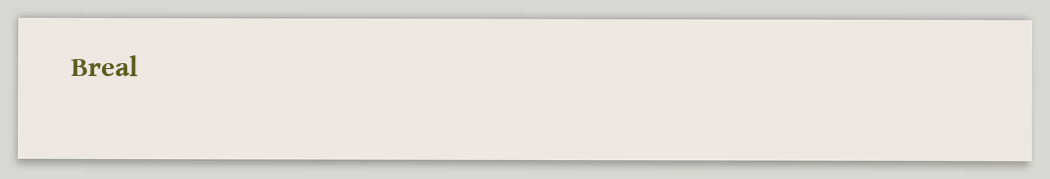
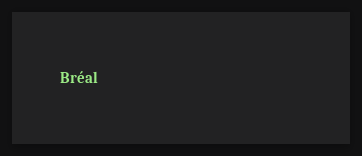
- Breal
+ Bréal

